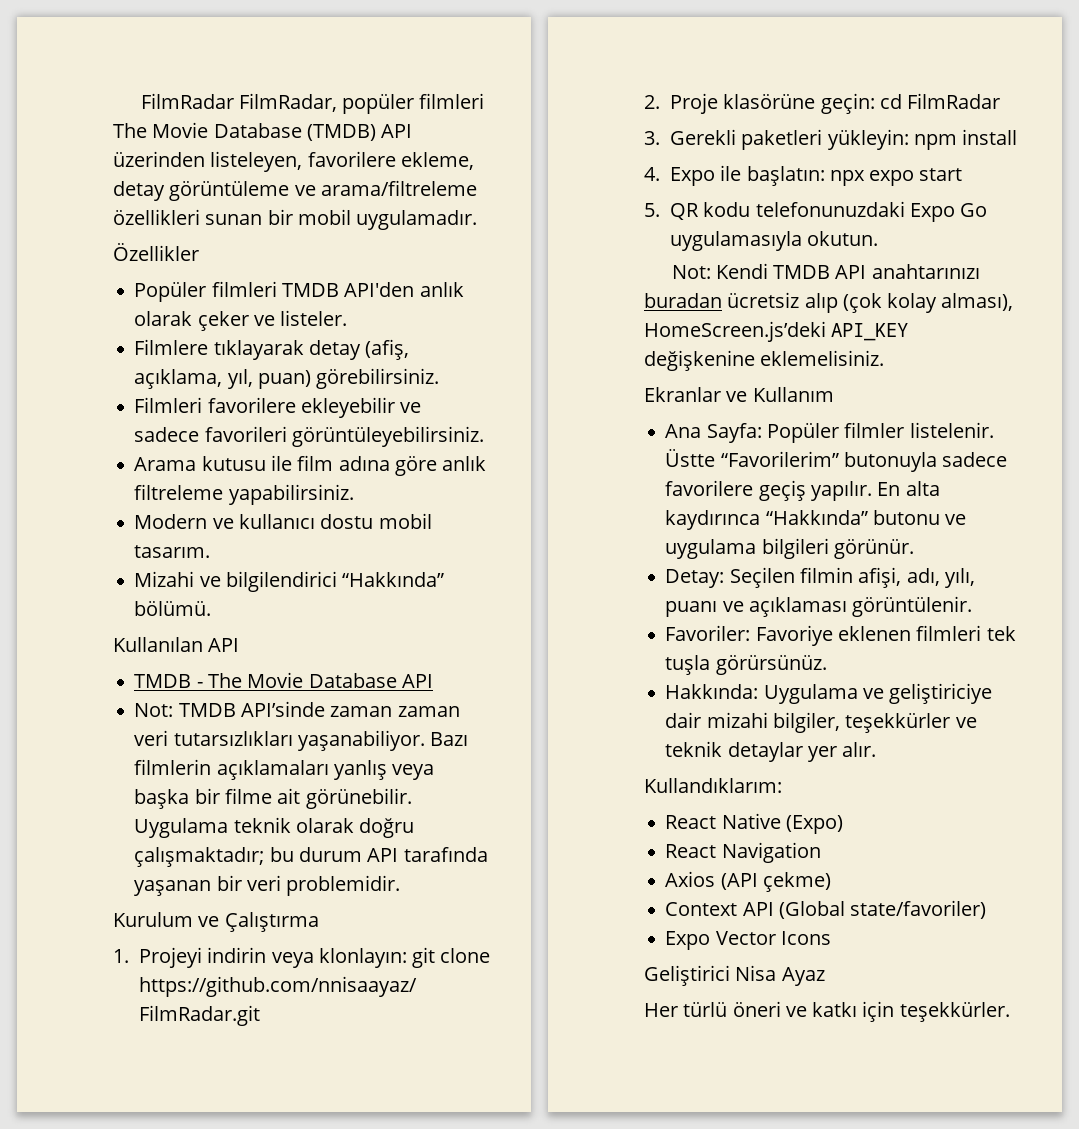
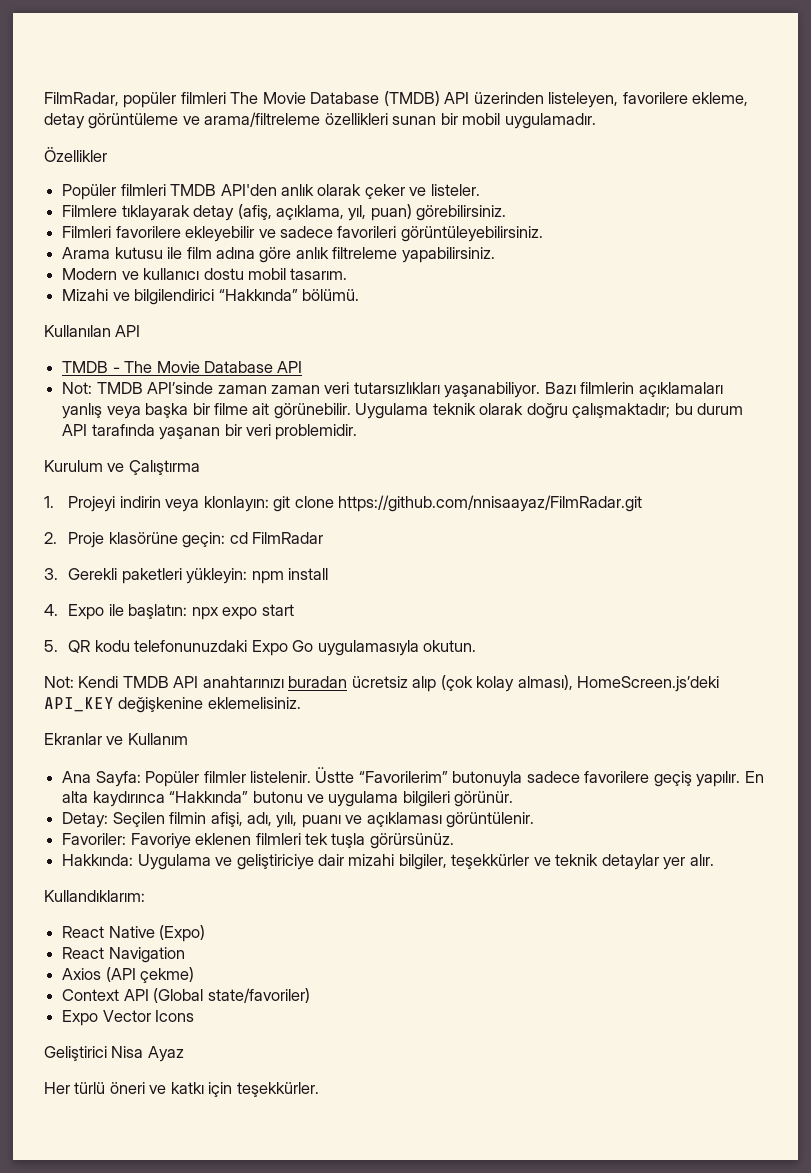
- FilmRadar FilmRadar, popüler filmleri The Movie Database (TMDB) API üzerinden listeleyen, favorilere ekleme, detay görüntüleme ve arama/filtreleme özellikleri sunan bir mobil uygulamadır.
+ FilmRadar, popüler filmleri The Movie Database (TMDB) API üzerinden listeleyen, favorilere ekleme, detay görüntüleme ve arama/filtreleme özellikleri sunan bir mobil uygulamadır.

